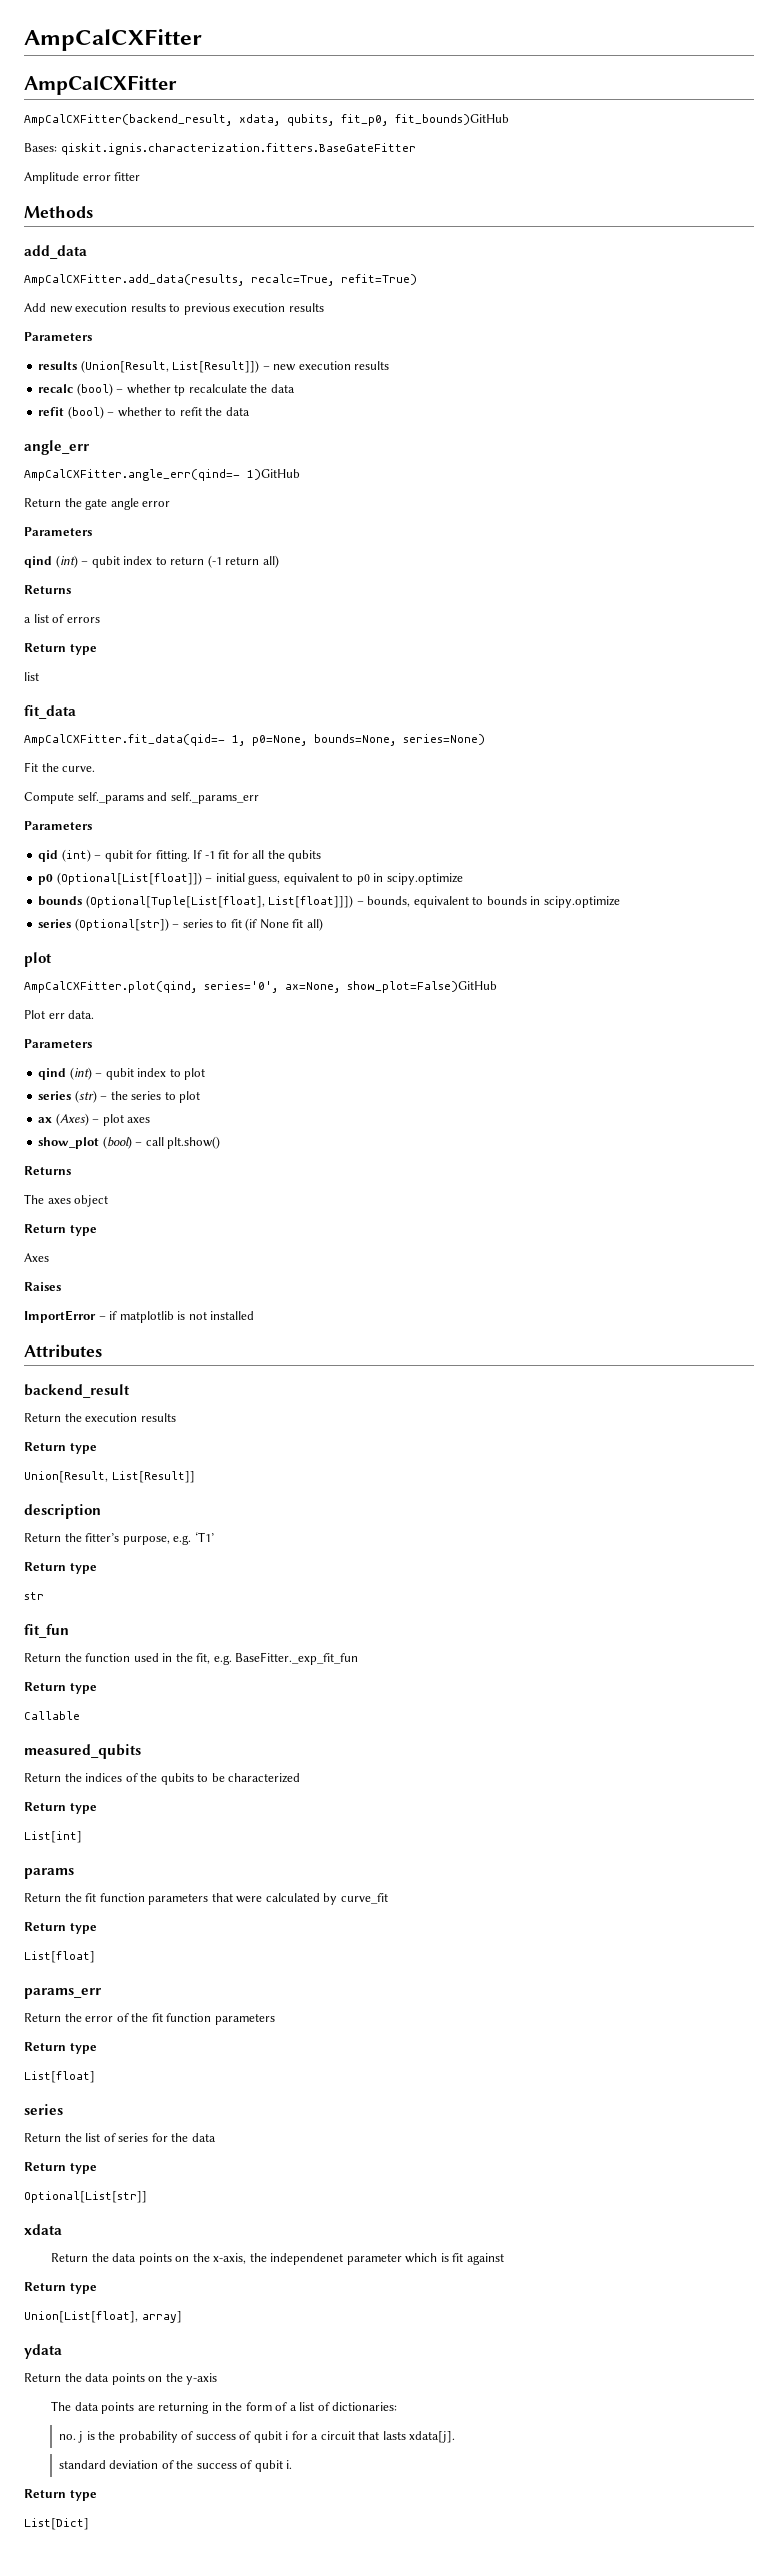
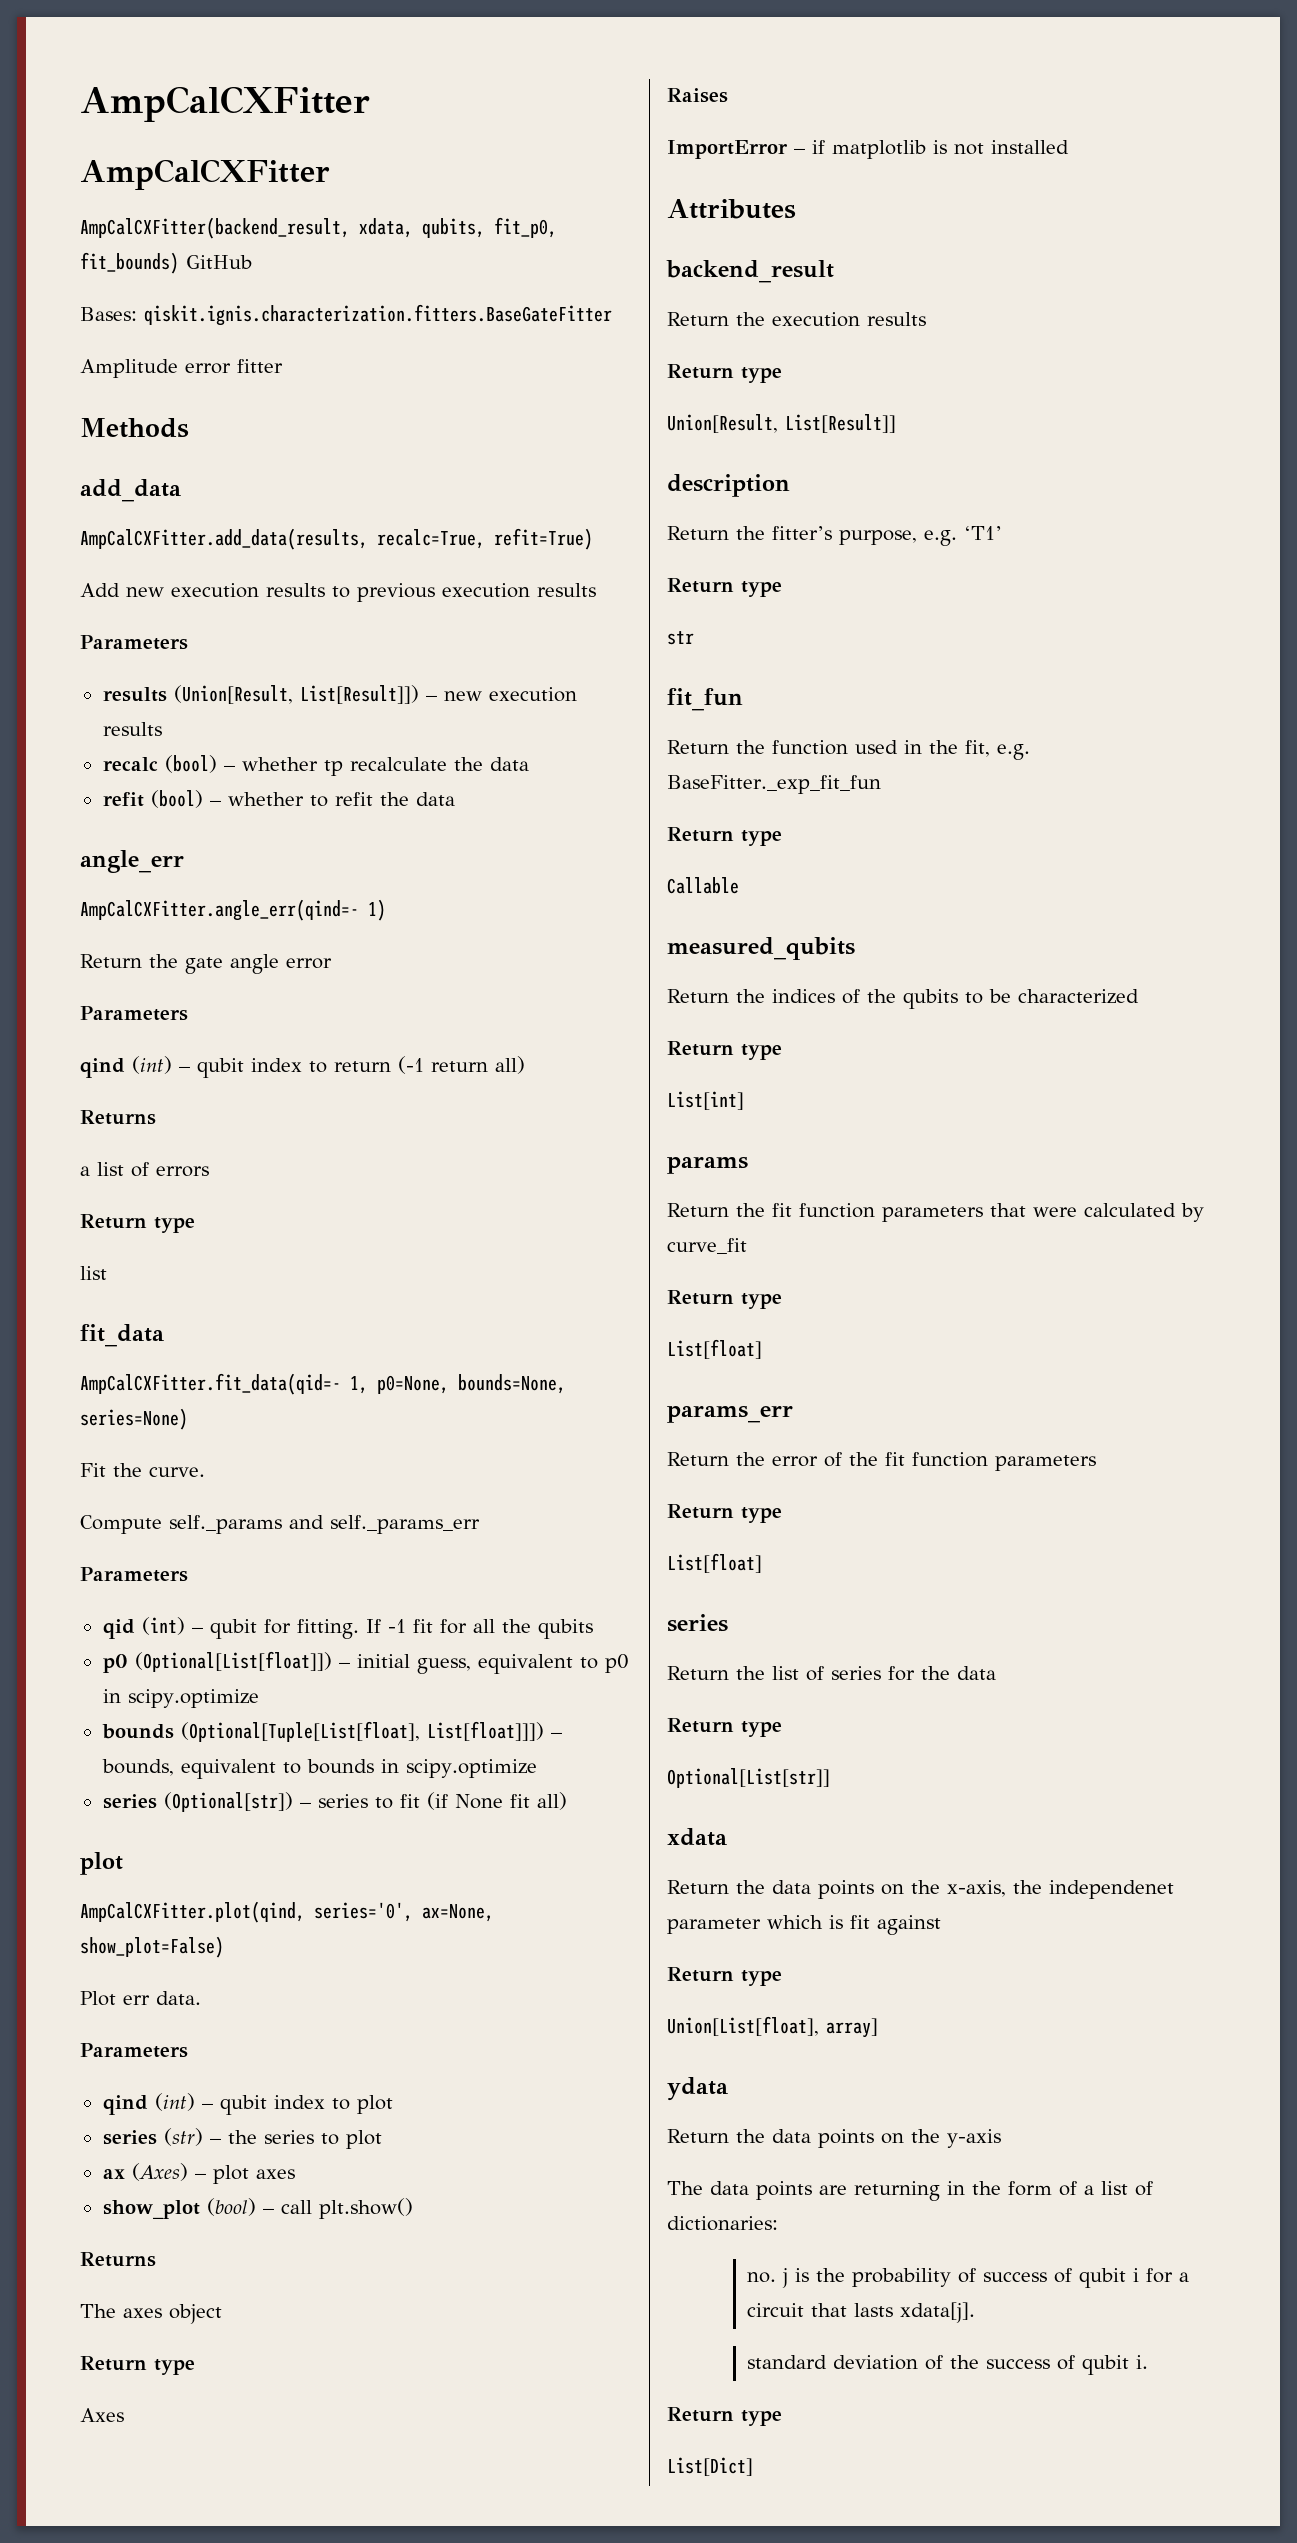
- AmpCalCXFitter(backend_result, xdata, qubits, fit_p0, fit_bounds)GitHub
+ AmpCalCXFitter(backend_result, xdata, qubits, fit_p0, fit_bounds) GitHub
- AmpCalCXFitter.angle_err(qind=- 1)GitHub
+ AmpCalCXFitter.angle_err(qind=- 1)
- AmpCalCXFitter.plot(qind, series='0', ax=None, show_plot=False)GitHub
+ AmpCalCXFitter.plot(qind, series='0', ax=None, show_plot=False)

